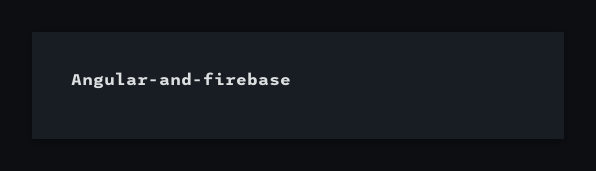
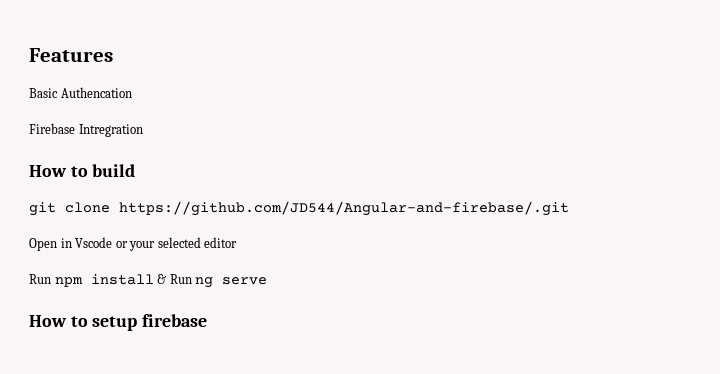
- Angular-and-firebase
+ Features
+ Basic Authencation
+ Firebase Intregration
+ How to build
+ git clone https://github.com/JD544/Angular-and-firebase/.git
+ Open in Vscode or your selected editor
+ Run npm install & Run ng serve
+ How to setup firebase

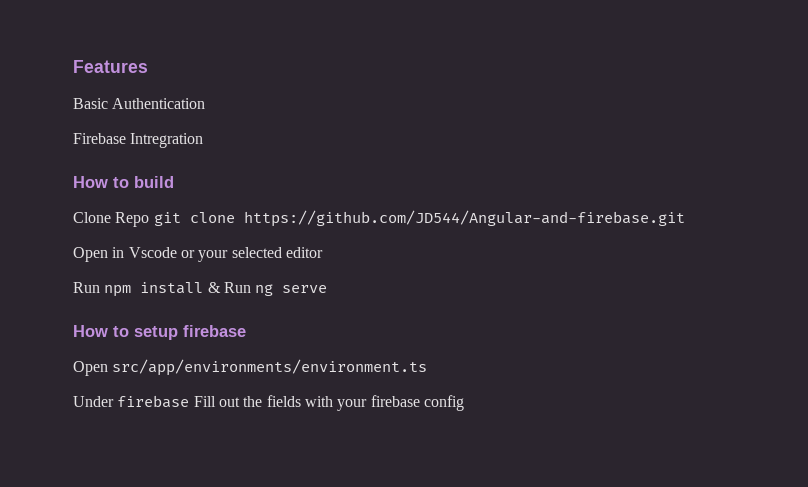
- Basic Authencation
+ Basic Authentication
- git clone https://github.com/JD544/Angular-and-firebase/.git
+ Clone Repo git clone https://github.com/JD544/Angular-and-firebase.git
+ Open src/app/environments/environment.ts
+ Under firebase Fill out the fields with your firebase config

